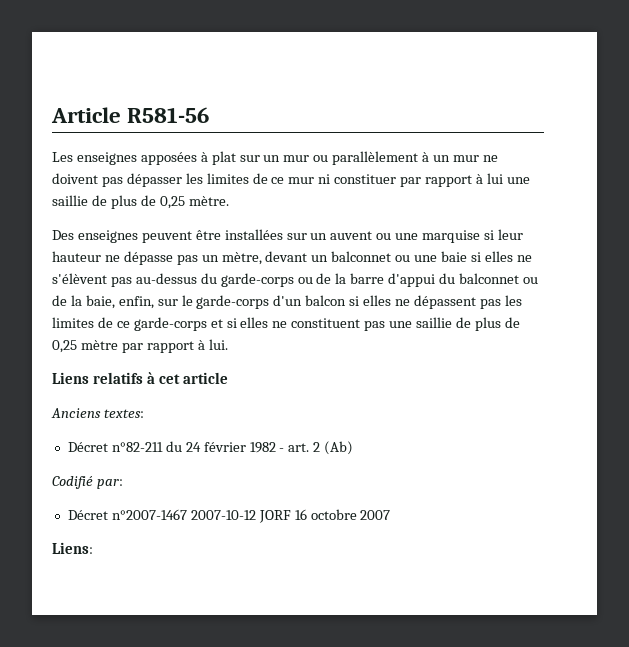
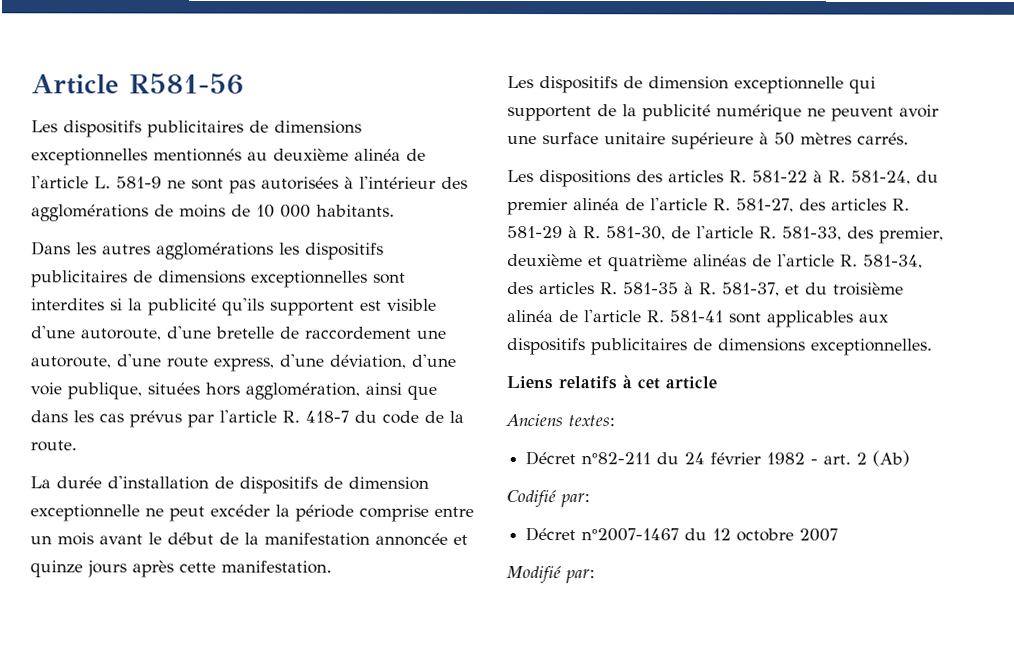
- Les enseignes apposées à plat sur un mur ou parallèlement à un mur ne doivent pas dépasser les limites de ce mur ni constituer par rapport à lui une saillie de plus de 0,25 mètre.
- Des enseignes peuvent être installées sur un auvent ou une marquise si leur hauteur ne dépasse pas un mètre, devant un balconnet ou une baie si elles ne s'élèvent pas au-dessus du garde-corps ou de la barre d'appui du balconnet ou de la baie, enfin, sur le garde-corps d'un balcon si elles ne dépassent pas les limites de ce garde-corps et si elles ne constituent pas une saillie de plus de 0,25 mètre par rapport à lui.
+ Les dispositifs publicitaires de dimensions exceptionnelles mentionnés au deuxième alinéa de l'article L. 581-9 ne sont pas autorisées à l'intérieur des agglomérations de moins de 10 000 habitants.
+ Dans les autres agglomérations les dispositifs publicitaires de dimensions exceptionnelles sont interdites si la publicité qu'ils supportent est visible d'une autoroute, d'une bretelle de raccordement une autoroute, d'une route express, d'une déviation, d'une voie publique, situées hors agglomération, ainsi que dans les cas prévus par l'article R. 418-7 du code de la route.
+ La durée d'installation de dispositifs de dimension exceptionnelle ne peut excéder la période comprise entre un mois avant le début de la manifestation annoncée et quinze jours après cette manifestation.
+ Les dispositifs de dimension exceptionnelle qui supportent de la publicité numérique ne peuvent avoir une surface unitaire supérieure à 50 mètres carrés.
+ Les dispositions des articles R. 581-22 à R. 581-24, du premier alinéa de l'article R. 581-27, des articles R. 581-29 à R. 581-30, de l'article R. 581-33, des premier, deuxième et quatrième alinéas de l'article R. 581-34, des articles R. 581-35 à R. 581-37, et du troisième alinéa de l'article R. 581-41 sont applicables aux dispositifs publicitaires de dimensions exceptionnelles.
- Décret n°2007-1467 2007-10-12 JORF 16 octobre 2007
+ Décret n°2007-1467 du 12 octobre 2007
- Liens:
+ Modifié par:

